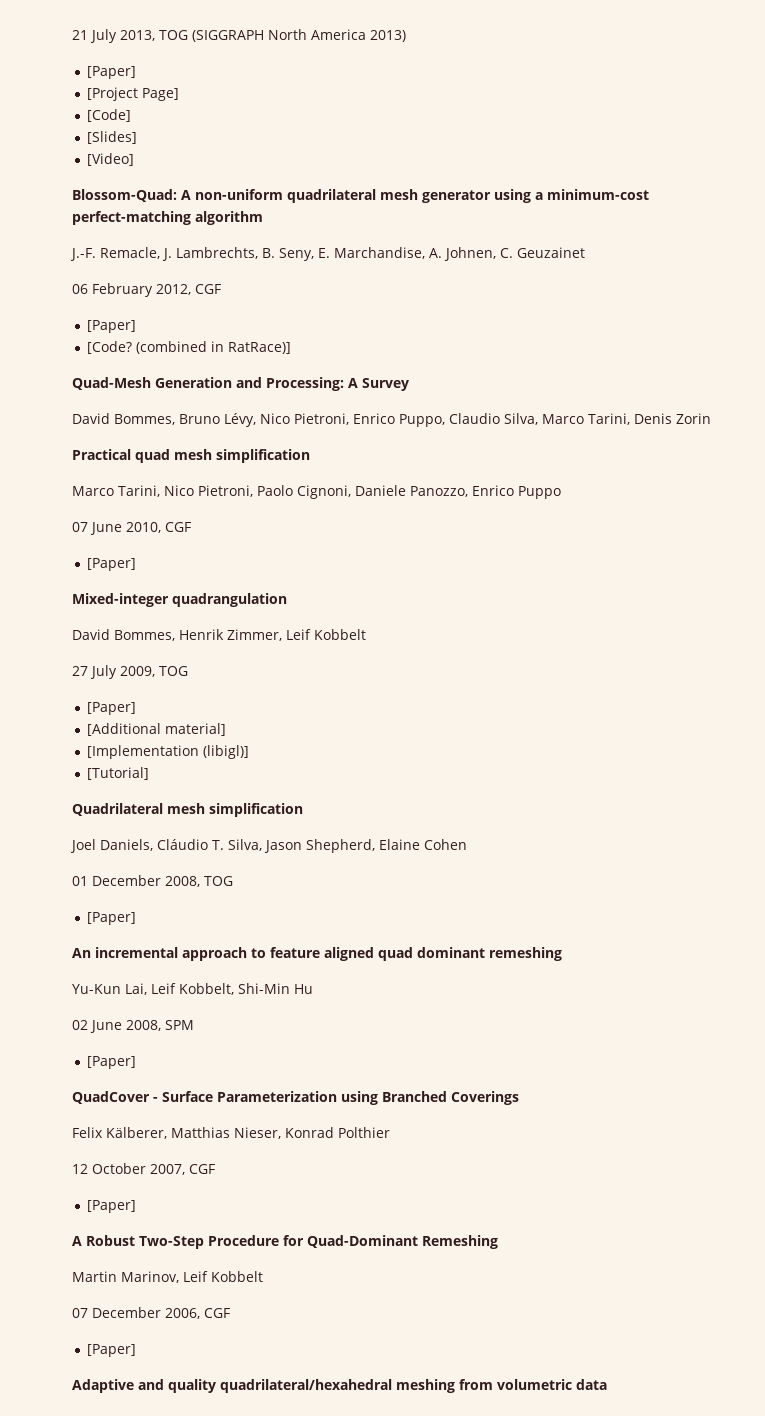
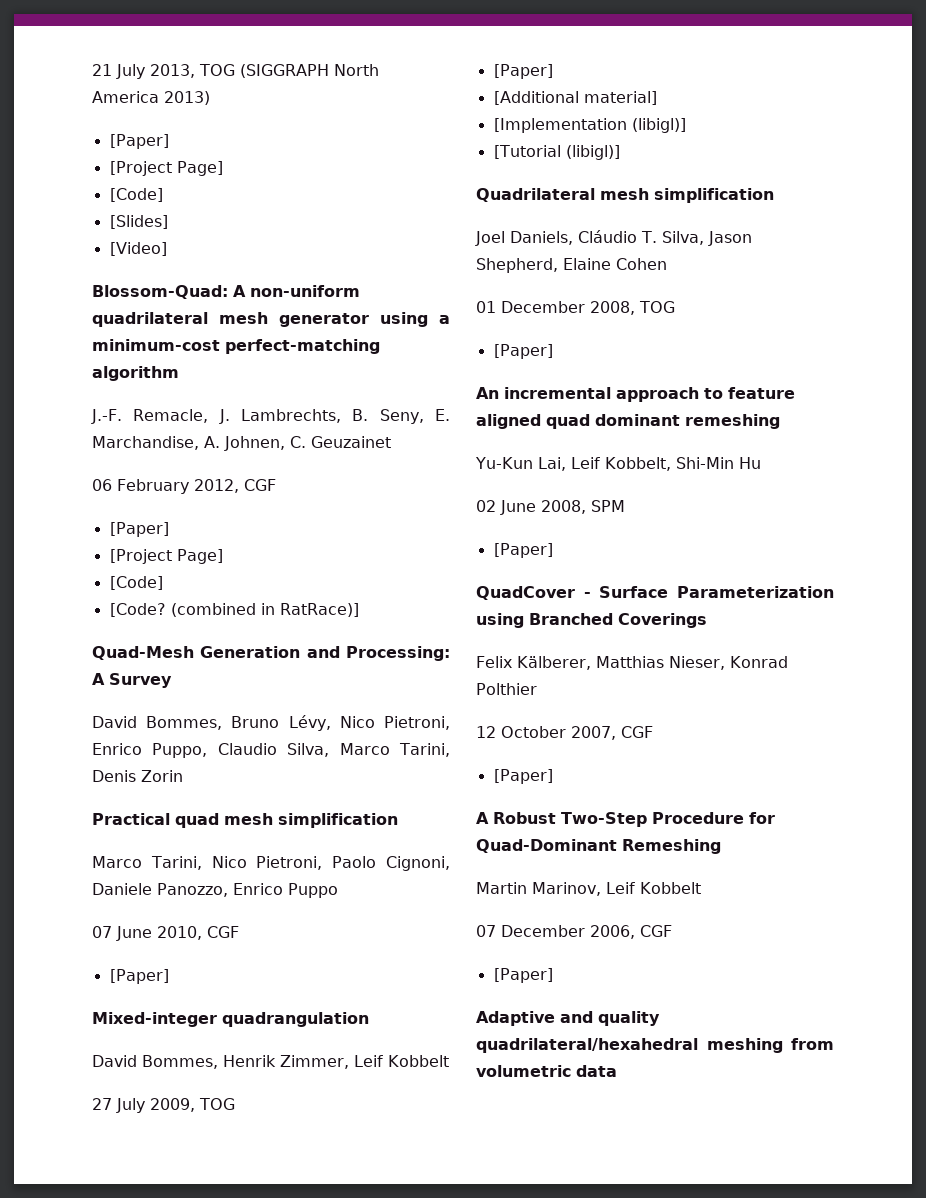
  06 February 2012, CGF
  [Paper]
+ [Project Page]
+ [Code]
- [Tutorial]
+ [Tutorial (libigl)]

